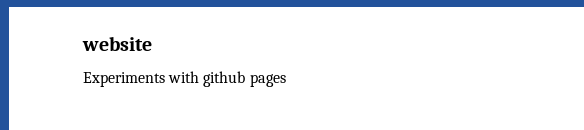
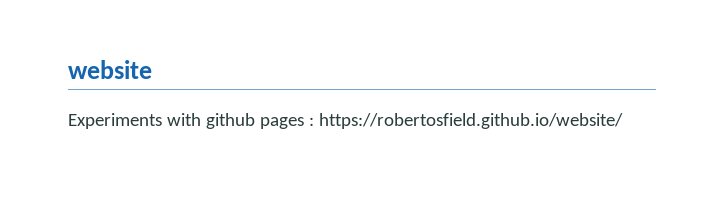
- Experiments with github pages
+ Experiments with github pages : https://robertosfield.github.io/website/

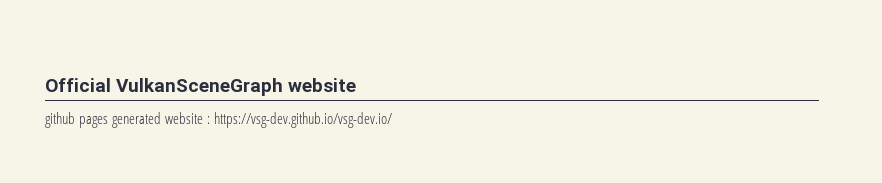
- website
+ Official VulkanSceneGraph website
- Experiments with github pages : https://robertosfield.github.io/website/
+ github pages generated website : https://vsg-dev.github.io/vsg-dev.io/

